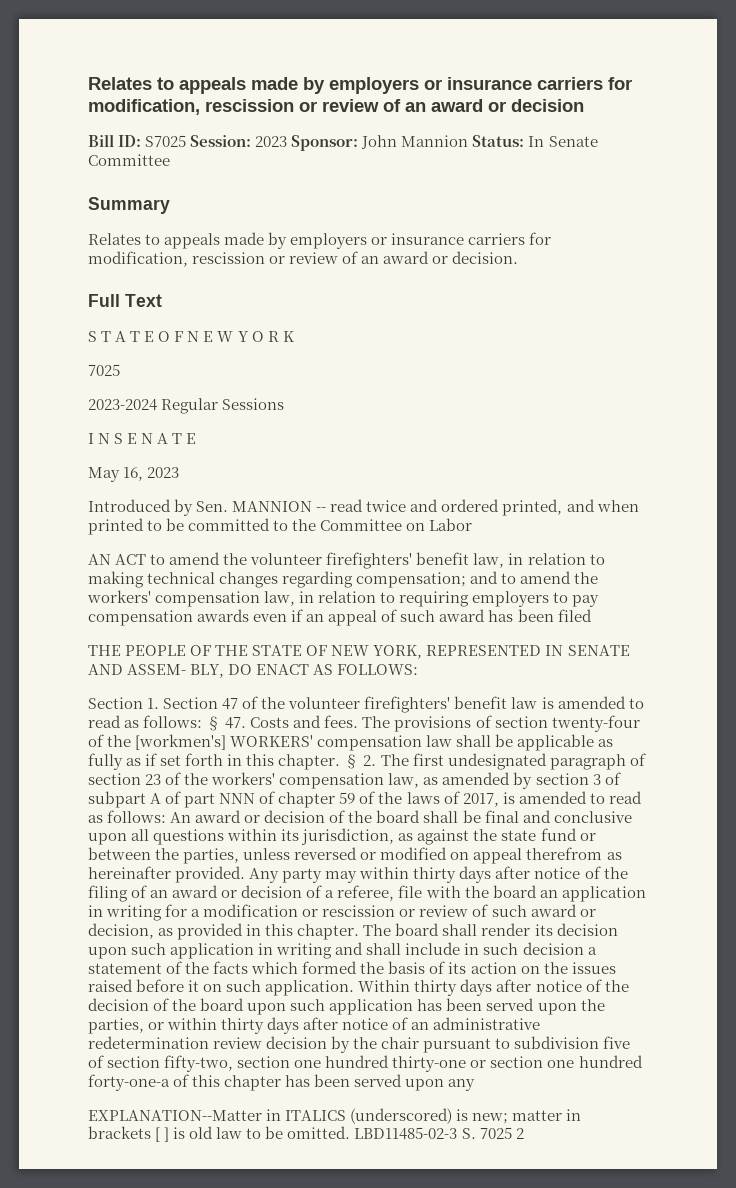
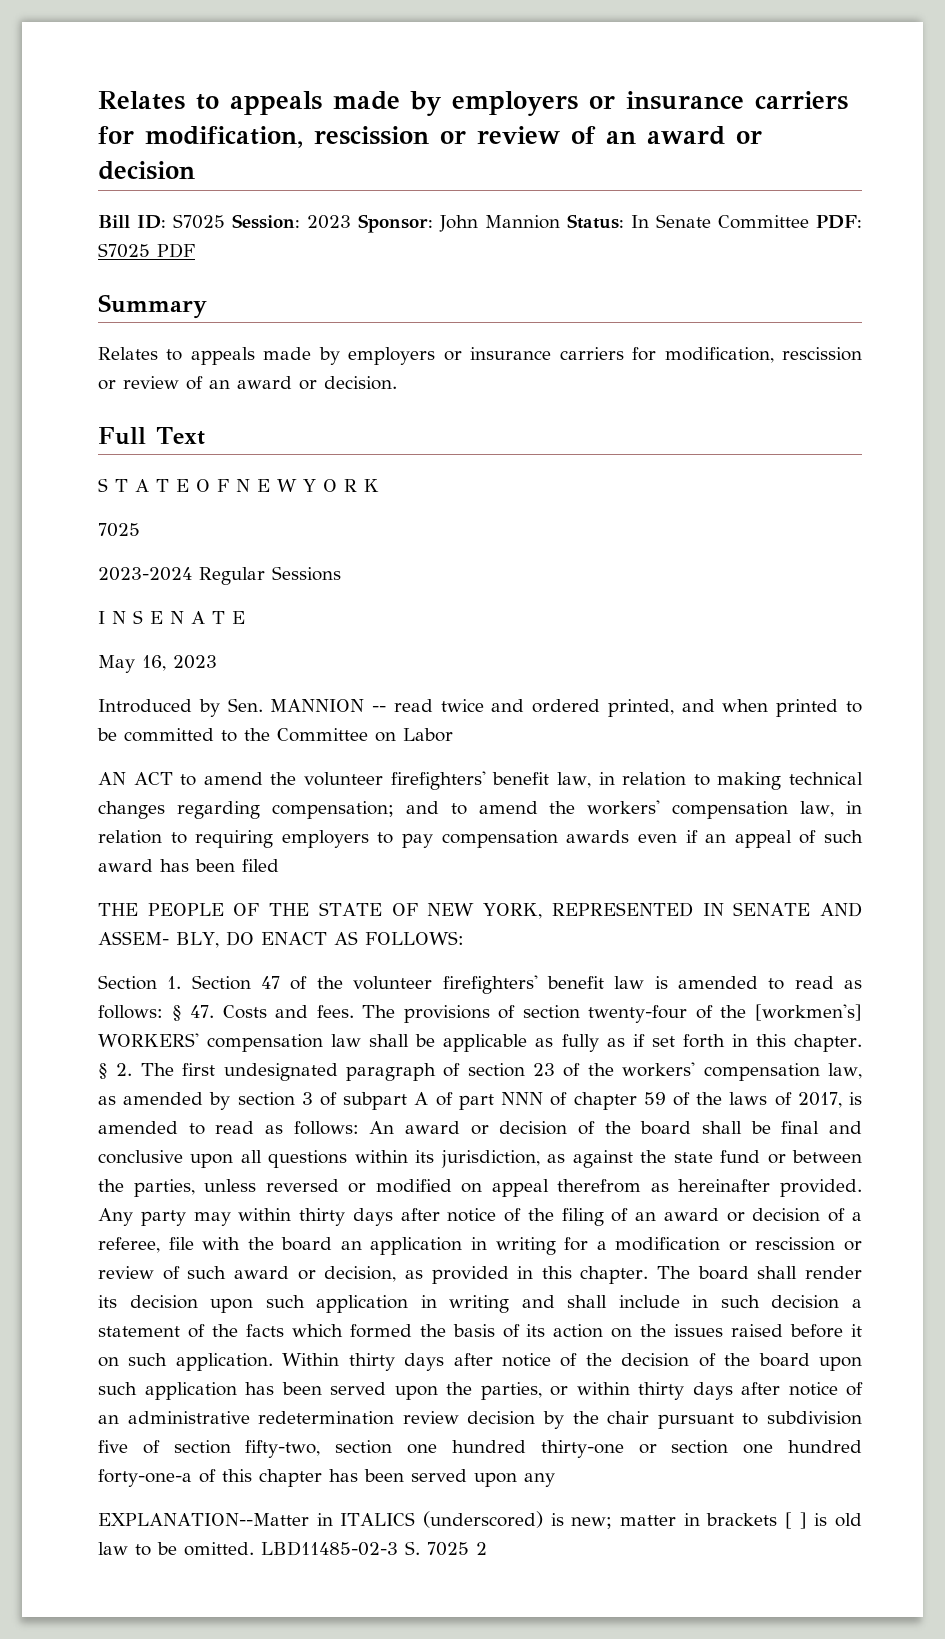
- Bill ID: S7025 Session: 2023 Sponsor: John Mannion Status: In Senate Committee
+ Bill ID: S7025 Session: 2023 Sponsor: John Mannion Status: In Senate Committee PDF: S7025 PDF

